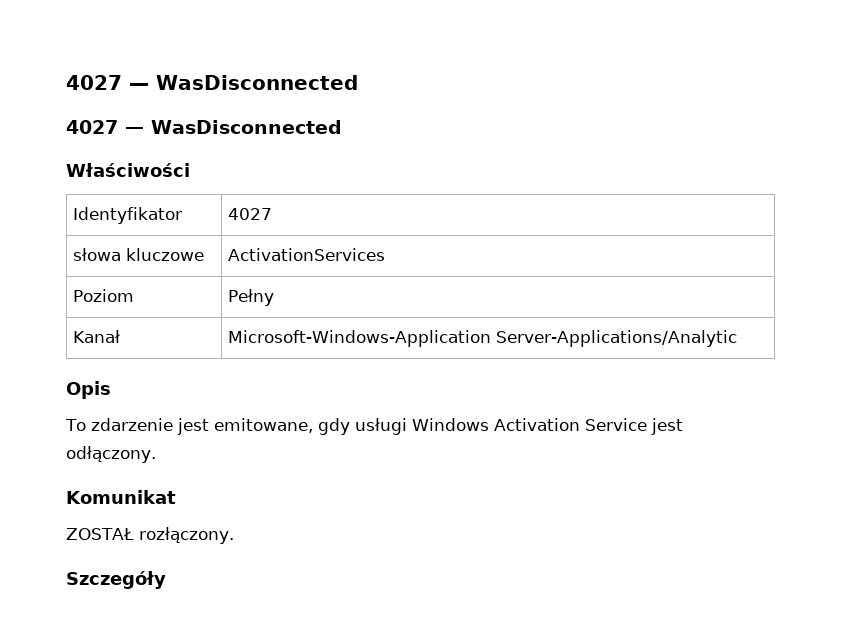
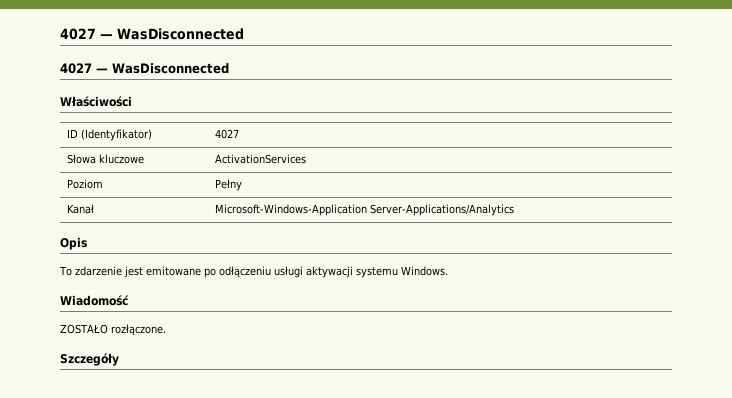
- Identyfikator | 4027
+ ID (Identyfikator) | 4027
- słowa kluczowe | ActivationServices
+ Słowa kluczowe | ActivationServices
- Kanał | Microsoft-Windows-Application Server-Applications/Analytic
+ Kanał | Microsoft-Windows-Application Server-Applications/Analytics
- To zdarzenie jest emitowane, gdy usługi Windows Activation Service jest odłączony.
- Komunikat
- ZOSTAŁ rozłączony.
+ To zdarzenie jest emitowane po odłączeniu usługi aktywacji systemu Windows.
+ Wiadomość
+ ZOSTAŁO rozłączone.

